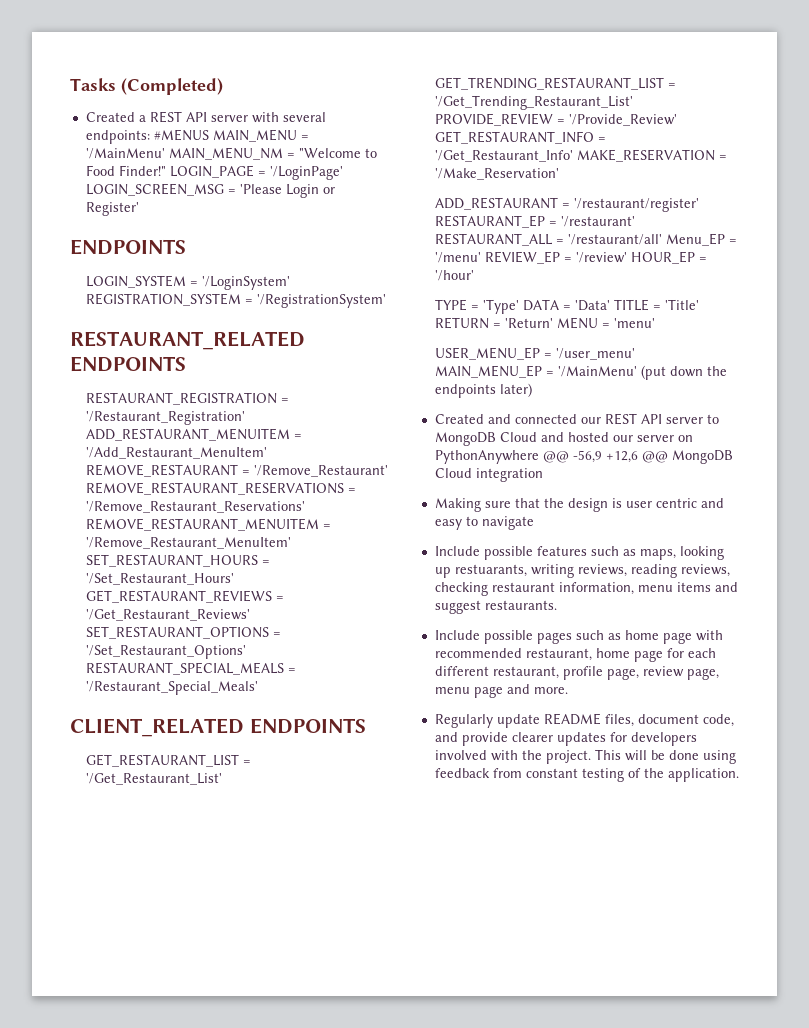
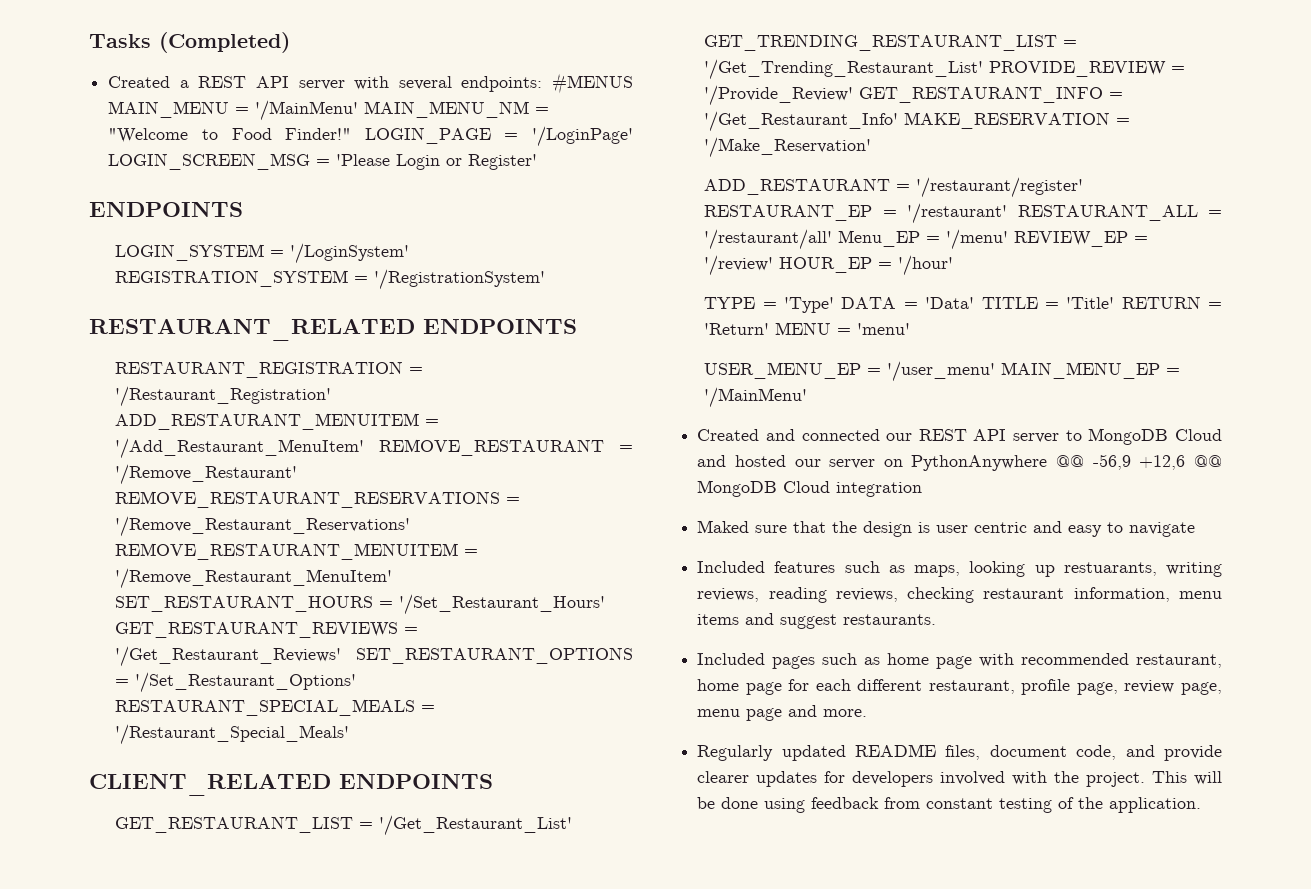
- USER_MENU_EP = '/user_menu' MAIN_MENU_EP = '/MainMenu' (put down the endpoints later)
+ USER_MENU_EP = '/user_menu' MAIN_MENU_EP = '/MainMenu'
- Making sure that the design is user centric and easy to navigate
+ Maked sure that the design is user centric and easy to navigate
- Include possible features such as maps, looking up restuarants, writing reviews, reading reviews, checking restaurant information, menu items and suggest restaurants.
+ Included features such as maps, looking up restuarants, writing reviews, reading reviews, checking restaurant information, menu items and suggest restaurants.
- Include possible pages such as home page with recommended restaurant, home page for each different restaurant, profile page, review page, menu page and more.
+ Included pages such as home page with recommended restaurant, home page for each different restaurant, profile page, review page, menu page and more.
- Regularly update README files, document code, and provide clearer updates for developers involved with the project.
+ Regularly updated README files, document code, and provide clearer updates for developers involved with the project.

